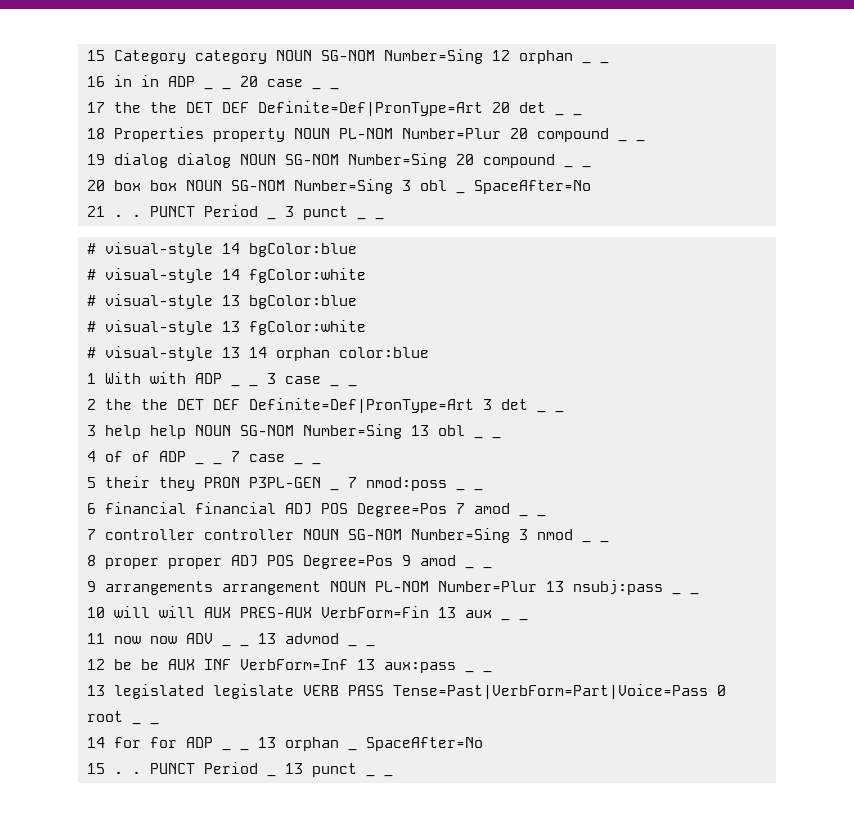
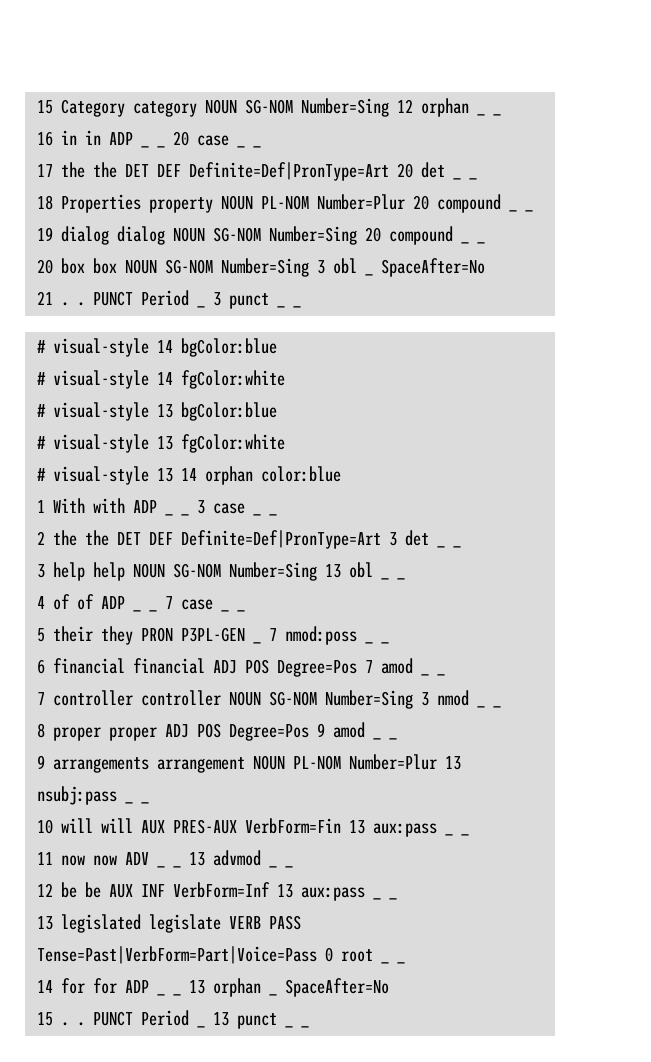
- 10 will will AUX PRES-AUX VerbForm=Fin 13 aux _ _
+ 10 will will AUX PRES-AUX VerbForm=Fin 13 aux:pass _ _

